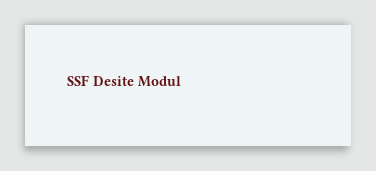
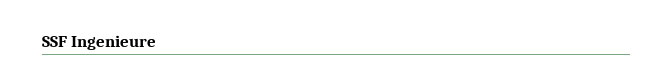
- SSF Desite Modul
+ SSF Ingenieure

